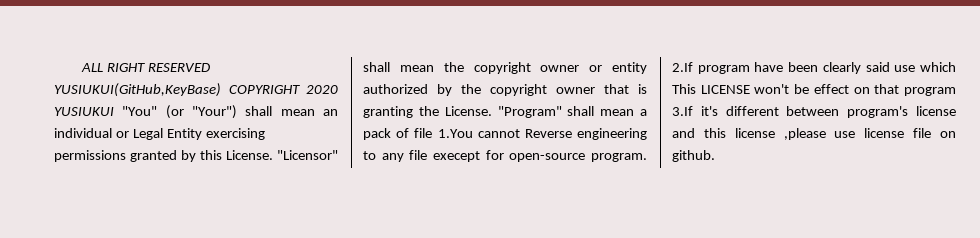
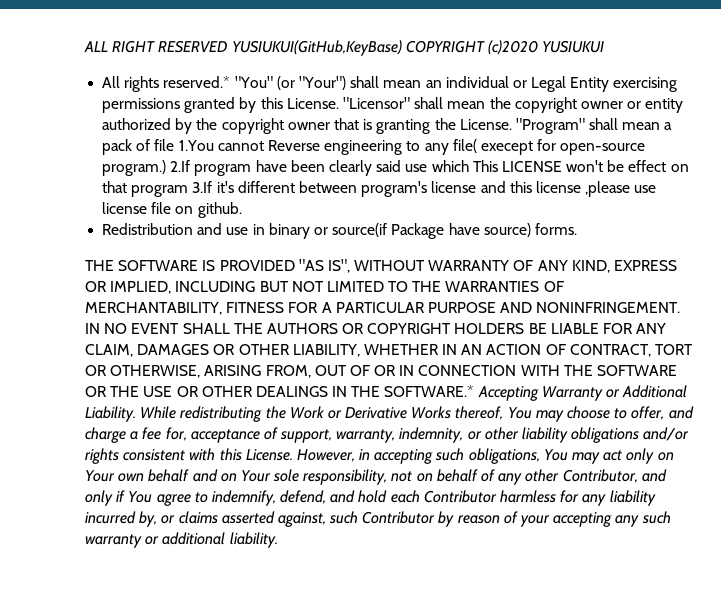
- ALL RIGHT RESERVED YUSIUKUI(GitHub,KeyBase) COPYRIGHT 2020 YUSIUKUI "You" (or "Your") shall mean an individual or Legal Entity exercising permissions granted by this License.
+ ALL RIGHT RESERVED YUSIUKUI(GitHub,KeyBase) COPYRIGHT (c)2020 YUSIUKUI
+ All rights reserved.* "You" (or "Your") shall mean an individual or Legal Entity exercising permissions granted by this License.
- "Program" shall mean a pack of file 1.You cannot Reverse engineering to any file execept for open-source program.
+ "Program" shall mean a pack of file 1.You cannot Reverse engineering to any file( execept for open-source program.)
+ Redistribution and use in binary or source(if Package have source) forms.
+ THE SOFTWARE IS PROVIDED "AS IS", WITHOUT WARRANTY OF ANY KIND, EXPRESS OR IMPLIED, INCLUDING BUT NOT LIMITED TO THE WARRANTIES OF MERCHANTABILITY, FITNESS FOR A PARTICULAR PURPOSE AND NONINFRINGEMENT. IN NO EVENT SHALL THE AUTHORS OR COPYRIGHT HOLDERS BE LIABLE FOR ANY CLAIM, DAMAGES OR OTHER LIABILITY, WHETHER IN AN ACTION OF CONTRACT, TORT OR OTHERWISE, ARISING FROM, OUT OF OR IN CONNECTION WITH THE SOFTWARE OR THE USE OR OTHER DEALINGS IN THE SOFTWARE.* Accepting Warranty or Additional Liability. While redistributing the Work or Derivative Works thereof, You may choose to offer, and charge a fee for, acceptance of support, warranty, indemnity, or other liability obligations and/or rights consistent with this License. However, in accepting such obligations, You may act only on Your own behalf and on Your sole responsibility, not on behalf of any other Contributor, and only if You agree to indemnify, defend, and hold each Contributor harmless for any liability incurred by, or claims asserted against, such Contributor by reason of your accepting any such warranty or additional liability.

